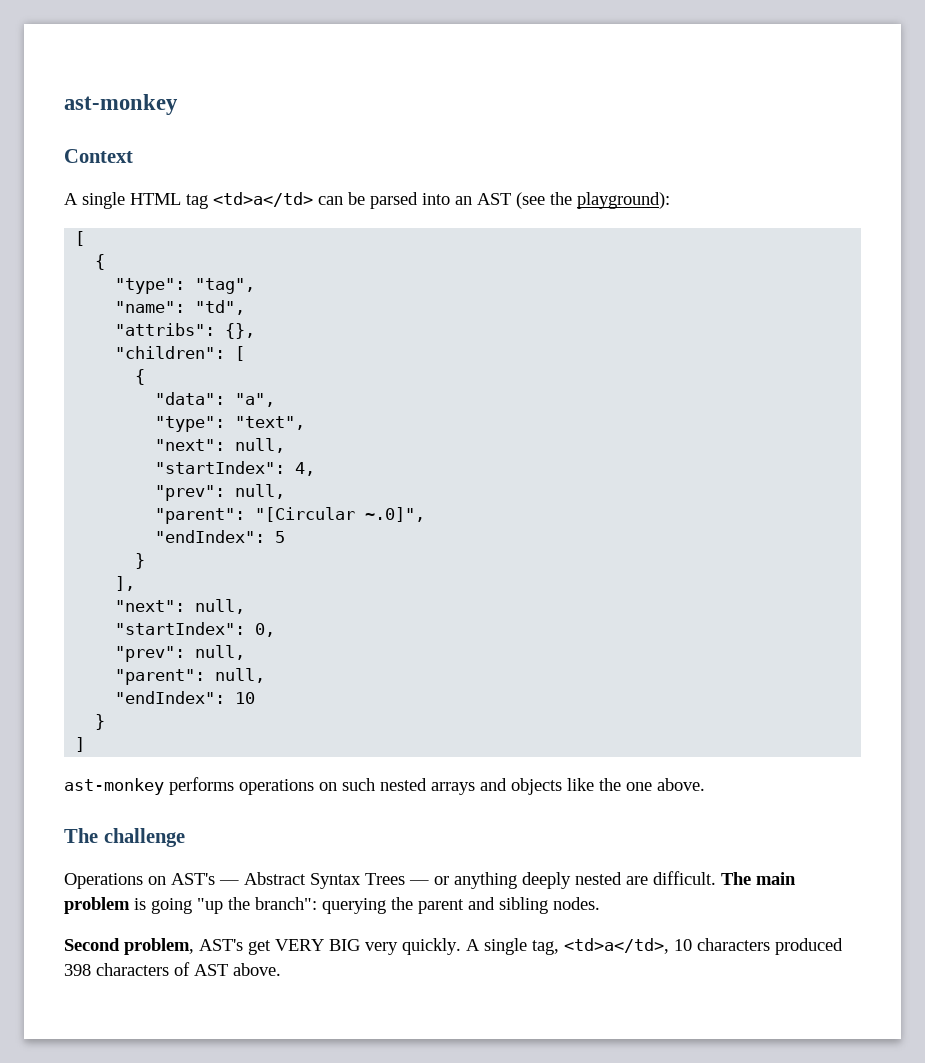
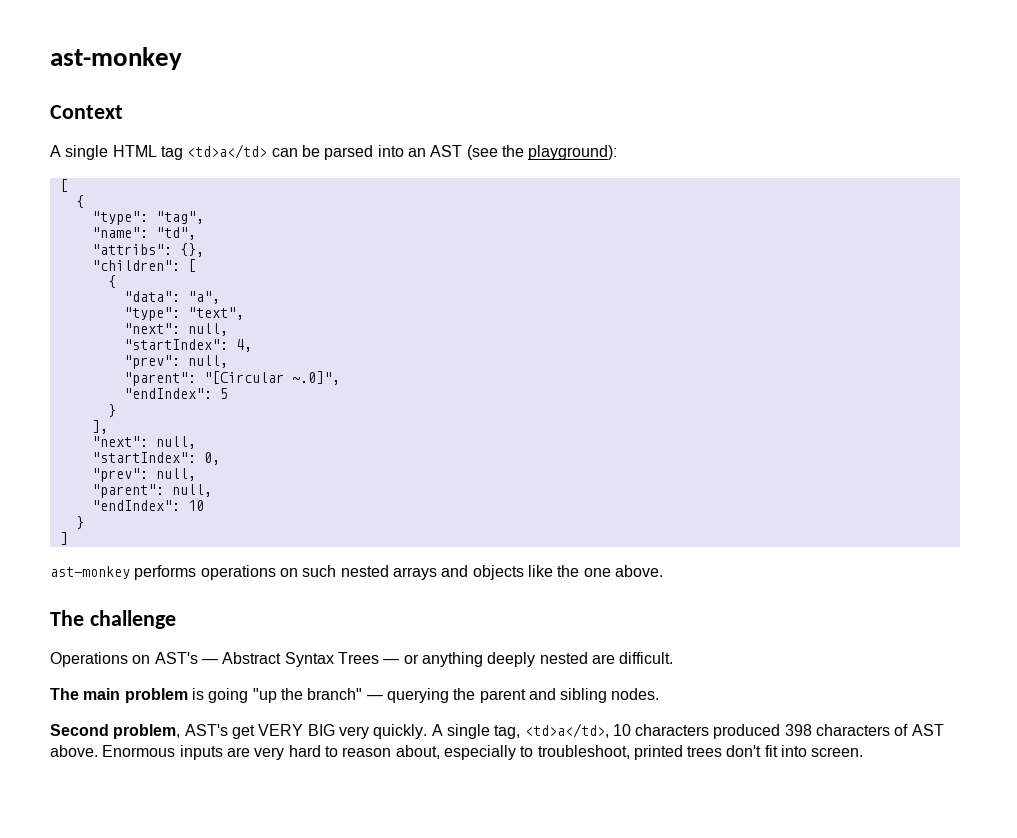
- Operations on AST's — Abstract Syntax Trees — or anything deeply nested are difficult. The main problem is going "up the branch": querying the parent and sibling nodes.
+ Operations on AST's — Abstract Syntax Trees — or anything deeply nested are difficult.
+ The main problem is going "up the branch" — querying the parent and sibling nodes.
+ Enormous inputs are very hard to reason about, especially to troubleshoot, printed trees don't fit into screen.

